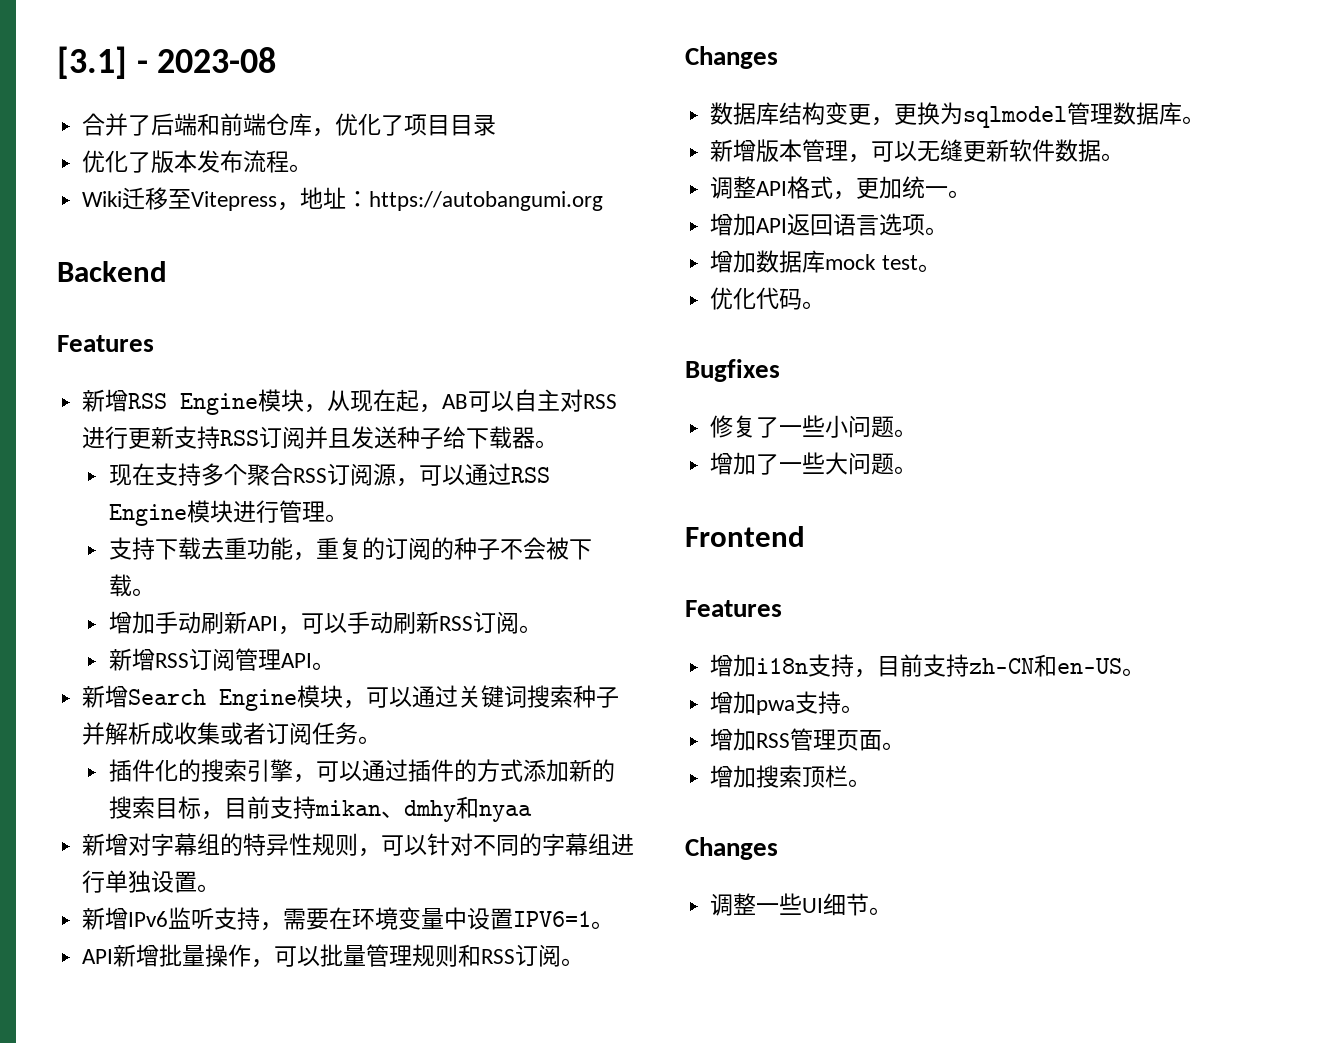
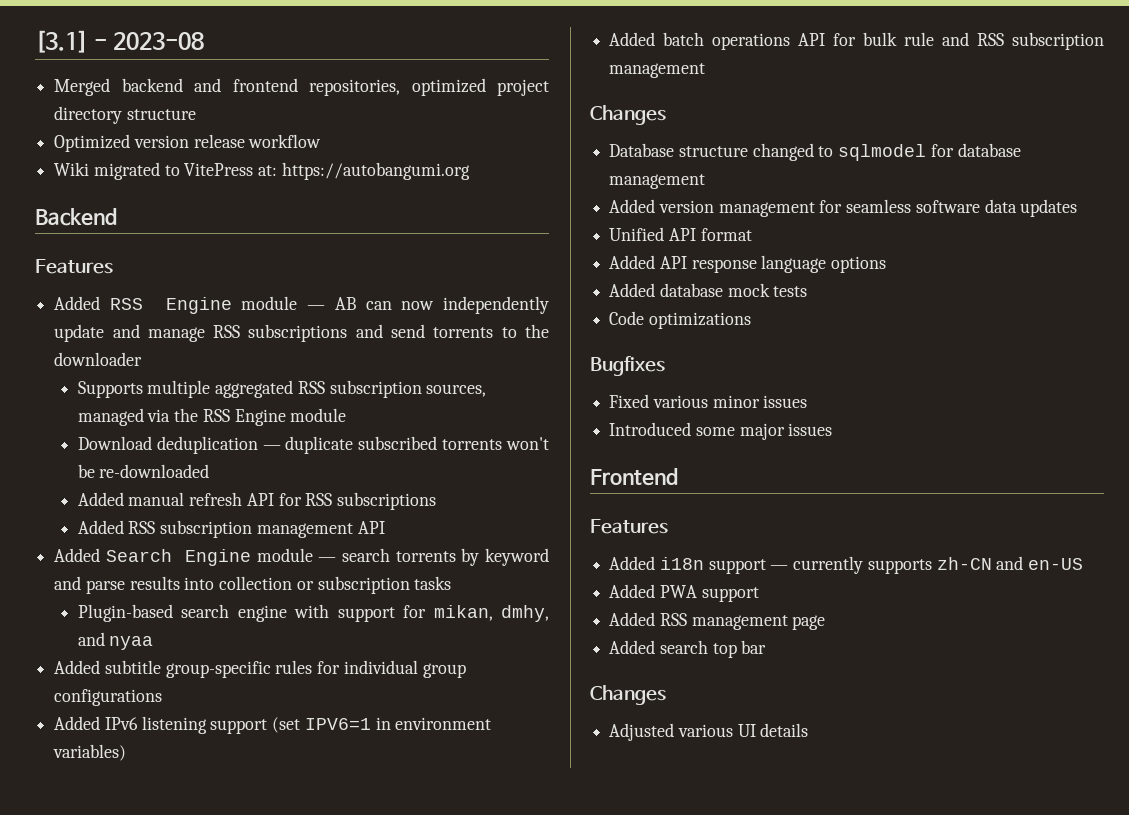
- 合并了后端和前端仓库，优化了项目目录
- 优化了版本发布流程。
- Wiki迁移至Vitepress，地址：https://autobangumi.org
+ Merged backend and frontend repositories, optimized project directory structure
+ Optimized version release workflow
+ Wiki migrated to VitePress at: https://autobangumi.org
- 新增RSS Engine模块，从现在起，AB可以自主对RSS进行更新支持RSS订阅并且发送种子给下载器。
- 现在支持多个聚合RSS订阅源，可以通过RSS Engine模块进行管理。
- 支持下载去重功能，重复的订阅的种子不会被下载。
- 增加手动刷新API，可以手动刷新RSS订阅。
- 新增RSS订阅管理API。
- 新增Search Engine模块，可以通过关键词搜索种子并解析成收集或者订阅任务。
- 插件化的搜索引擎，可以通过插件的方式添加新的搜索目标，目前支持mikan、dmhy和nyaa
- 新增对字幕组的特异性规则，可以针对不同的字幕组进行单独设置。
- 新增IPv6监听支持，需要在环境变量中设置IPV6=1。
- API新增批量操作，可以批量管理规则和RSS订阅。
+ Added RSS Engine module — AB can now independently update and manage RSS subscriptions and send torrents to the downloader
+ Supports multiple aggregated RSS subscription sources, managed via the RSS Engine module
+ Download deduplication — duplicate subscribed torrents won't be re-downloaded
+ Added manual refresh API for RSS subscriptions
+ Added RSS subscription management API
+ Added Search Engine module — search torrents by keyword and parse results into collection or subscription tasks
+ Plugin-based search engine with support for mikan, dmhy, and nyaa
+ Added subtitle group-specific rules for individual group configurations
+ Added IPv6 listening support (set IPV6=1 in environment variables)
+ Added batch operations API for bulk rule and RSS subscription management
  Changes
- 数据库结构变更，更换为sqlmodel管理数据库。
- 新增版本管理，可以无缝更新软件数据。
- 调整API格式，更加统一。
- 增加API返回语言选项。
- 增加数据库mock test。
- 优化代码。
+ Database structure changed to sqlmodel for database management
+ Added version management for seamless software data updates
+ Unified API format
+ Added API response language options
+ Added database mock tests
+ Code optimizations
  Bugfixes
- 修复了一些小问题。
- 增加了一些大问题。
+ Fixed various minor issues
+ Introduced some major issues
  Frontend
  Features
- 增加i18n支持，目前支持zh-CN和en-US。
- 增加pwa支持。
- 增加RSS管理页面。
- 增加搜索顶栏。
+ Added i18n support — currently supports zh-CN and en-US
+ Added PWA support
+ Added RSS management page
+ Added search top bar
  Changes
- 调整一些UI细节。
+ Adjusted various UI details

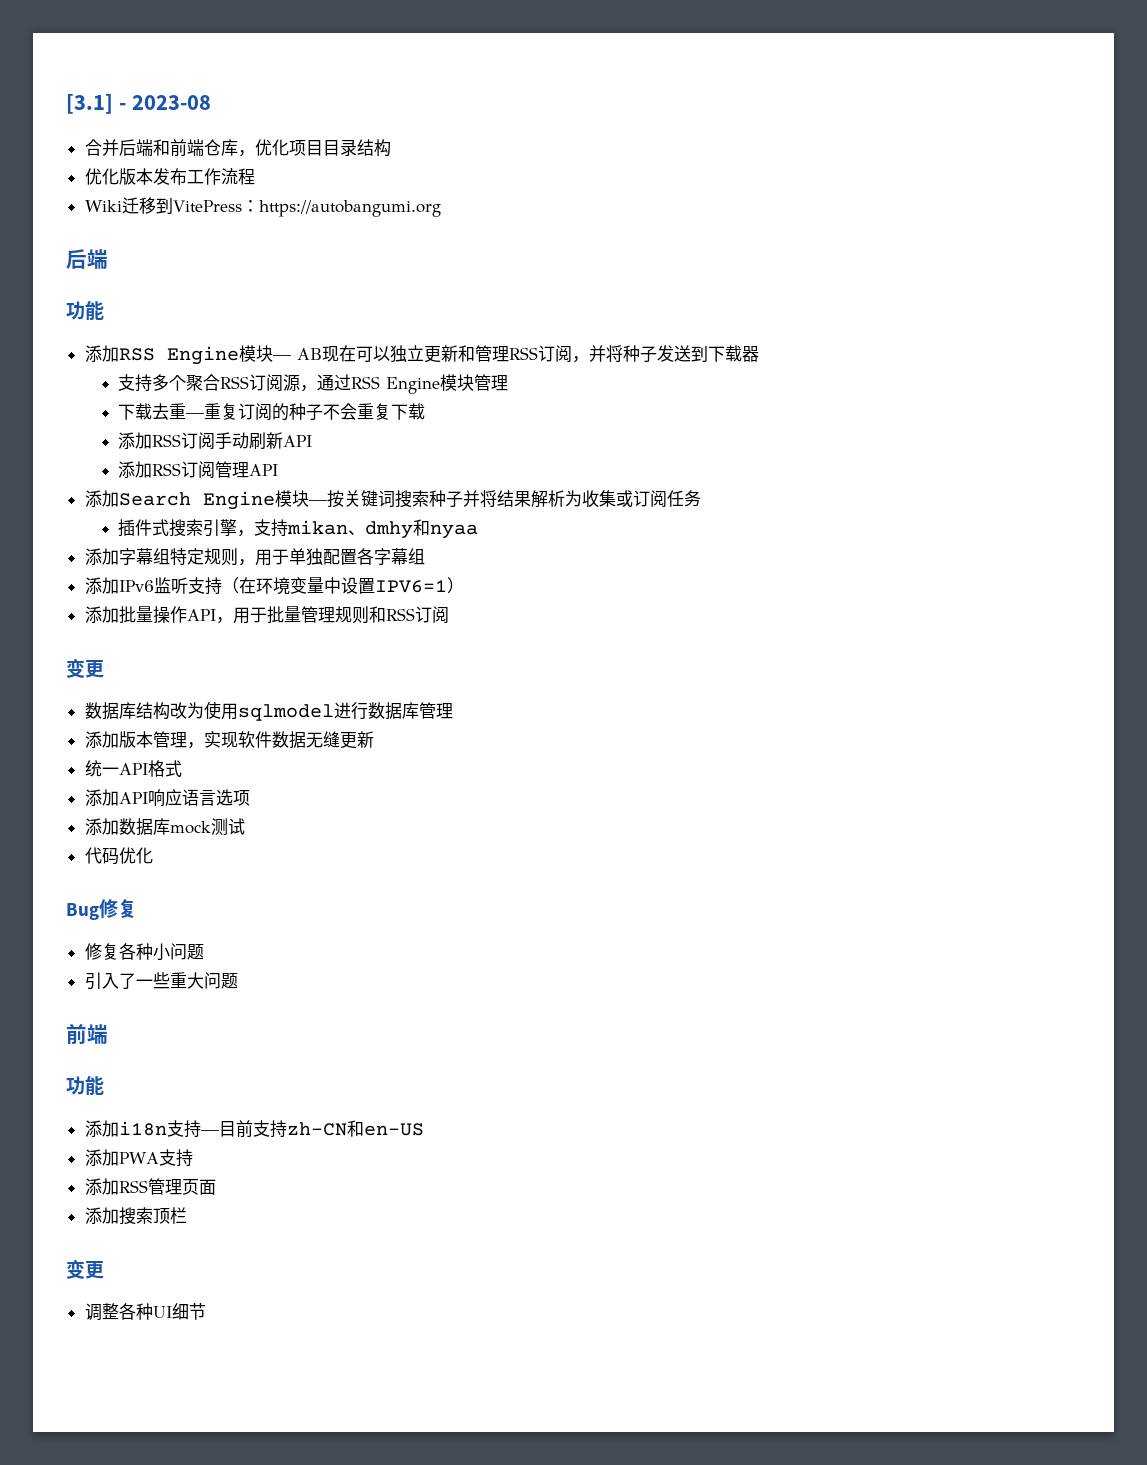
- Merged backend and frontend repositories, optimized project directory structure
- Optimized version release workflow
- Wiki migrated to VitePress at: https://autobangumi.org
- Backend
- Features
- Added RSS Engine module — AB can now independently update and manage RSS subscriptions and send torrents to the downloader
- Supports multiple aggregated RSS subscription sources, managed via the RSS Engine module
- Download deduplication — duplicate subscribed torrents won't be re-downloaded
- Added manual refresh API for RSS subscriptions
- Added RSS subscription management API
- Added Search Engine module — search torrents by keyword and parse results into collection or subscription tasks
- Plugin-based search engine with support for mikan, dmhy, and nyaa
- Added subtitle group-specific rules for individual group configurations
- Added IPv6 listening support (set IPV6=1 in environment variables)
- Added batch operations API for bulk rule and RSS subscription management
- Changes
- Database structure changed to sqlmodel for database management
- Added version management for seamless software data updates
- Unified API format
- Added API response language options
- Added database mock tests
- Code optimizations
- Bugfixes
- Fixed various minor issues
- Introduced some major issues
- Frontend
- Features
- Added i18n support — currently supports zh-CN and en-US
- Added PWA support
- Added RSS management page
- Added search top bar
- Changes
- Adjusted various UI details
+ 合并后端和前端仓库，优化项目目录结构
+ 优化版本发布工作流程
+ Wiki迁移到VitePress：https://autobangumi.org
+ 后端
+ 功能
+ 添加RSS Engine模块— AB现在可以独立更新和管理RSS订阅，并将种子发送到下载器
+ 支持多个聚合RSS订阅源，通过RSS Engine模块管理
+ 下载去重—重复订阅的种子不会重复下载
+ 添加RSS订阅手动刷新API
+ 添加RSS订阅管理API
+ 添加Search Engine模块—按关键词搜索种子并将结果解析为收集或订阅任务
+ 插件式搜索引擎，支持mikan、dmhy和nyaa
+ 添加字幕组特定规则，用于单独配置各字幕组
+ 添加IPv6监听支持（在环境变量中设置IPV6=1）
+ 添加批量操作API，用于批量管理规则和RSS订阅
+ 变更
+ 数据库结构改为使用sqlmodel进行数据库管理
+ 添加版本管理，实现软件数据无缝更新
+ 统一API格式
+ 添加API响应语言选项
+ 添加数据库mock测试
+ 代码优化
+ Bug修复
+ 修复各种小问题
+ 引入了一些重大问题
+ 前端
+ 功能
+ 添加i18n支持—目前支持zh-CN和en-US
+ 添加PWA支持
+ 添加RSS管理页面
+ 添加搜索顶栏
+ 变更
+ 调整各种UI细节

